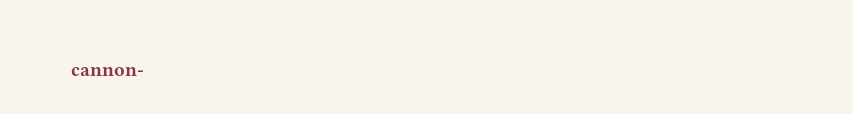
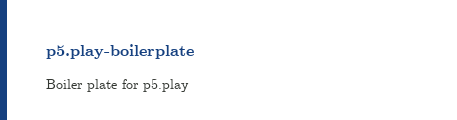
- cannon-
+ p5.play-boilerplate
+ Boiler plate for p5.play

